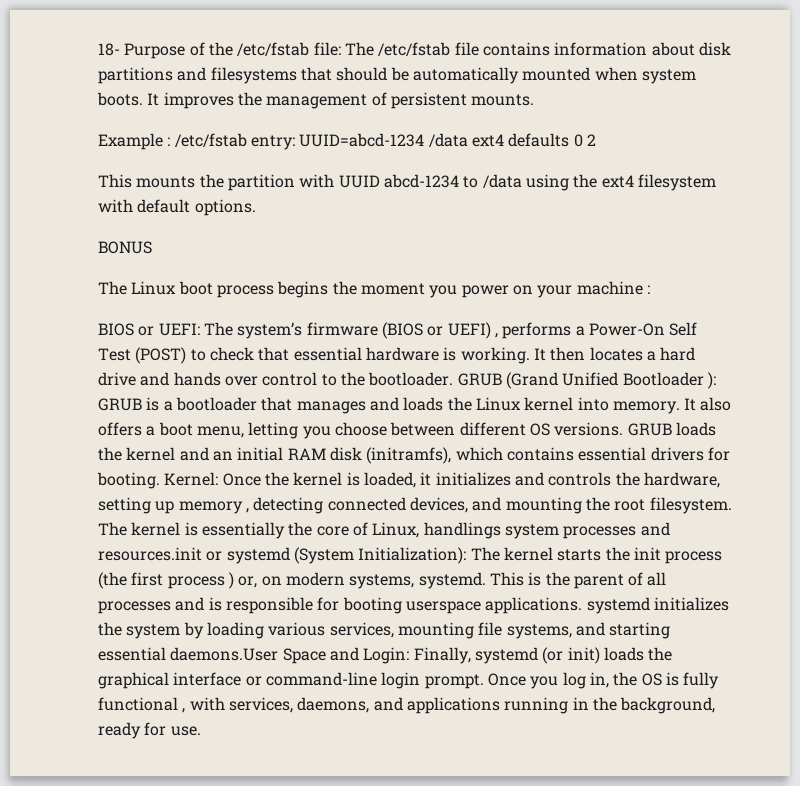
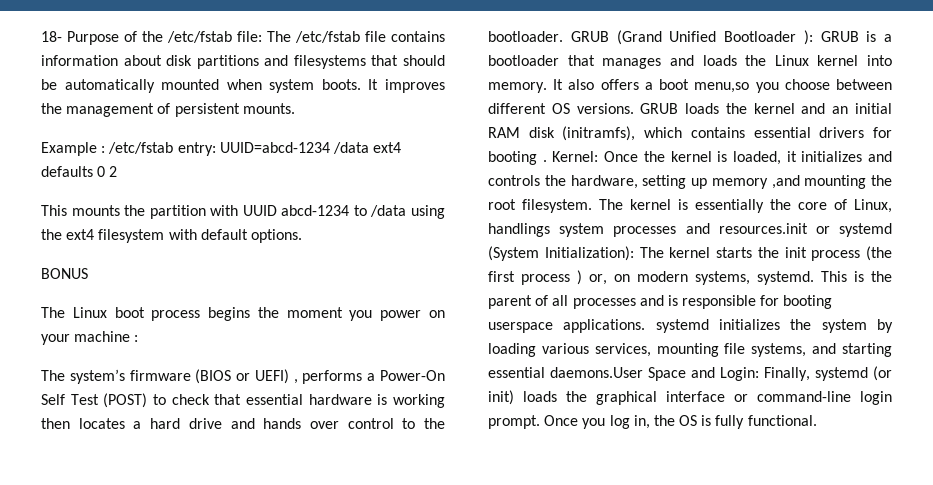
- BIOS or UEFI: The system’s firmware (BIOS or UEFI) , performs a Power-On Self Test (POST) to check that essential hardware is working. It then locates a hard drive and hands over control to the bootloader.
+ The system’s firmware (BIOS or UEFI) , performs a Power-On Self Test (POST) to check that essential hardware is working then locates a hard drive and hands over control to the bootloader.
- It also offers a boot menu, letting you choose between different OS versions.
+ It also offers a boot menu,so you choose between different OS versions.
- GRUB loads the kernel and an initial RAM disk (initramfs), which contains essential drivers for booting.
+ GRUB loads the kernel and an initial RAM disk (initramfs), which contains essential drivers for booting .
- Kernel: Once the kernel is loaded, it initializes and controls the hardware, setting up memory , detecting connected devices, and mounting the root filesystem.
+ Kernel: Once the kernel is loaded, it initializes and controls the hardware, setting up memory ,and mounting the root filesystem.
- Once you log in, the OS is fully functional , with services, daemons, and applications running in the background, ready for use.
+ Once you log in, the OS is fully functional.

